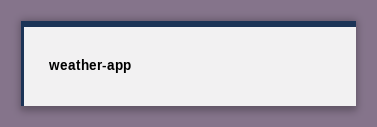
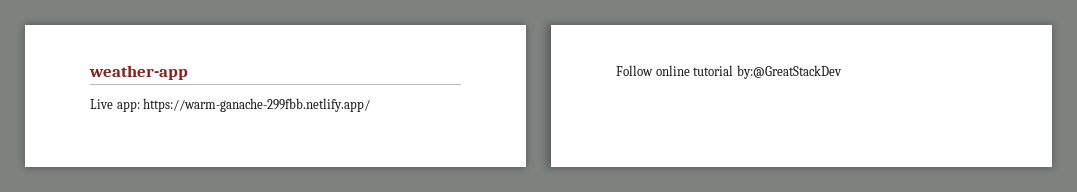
+ Live app: https://warm-ganache-299fbb.netlify.app/
+ Follow online tutorial by:@GreatStackDev

